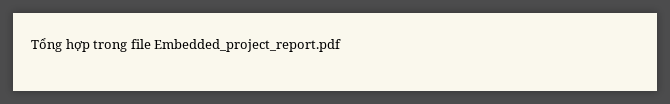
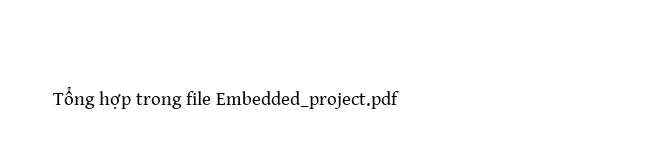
- Tổng hợp trong file Embedded_project_report.pdf
+ Tổng hợp trong file Embedded_project.pdf

